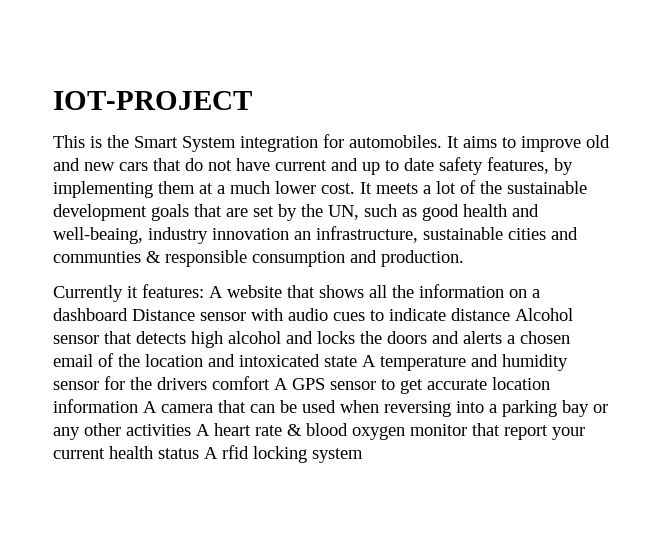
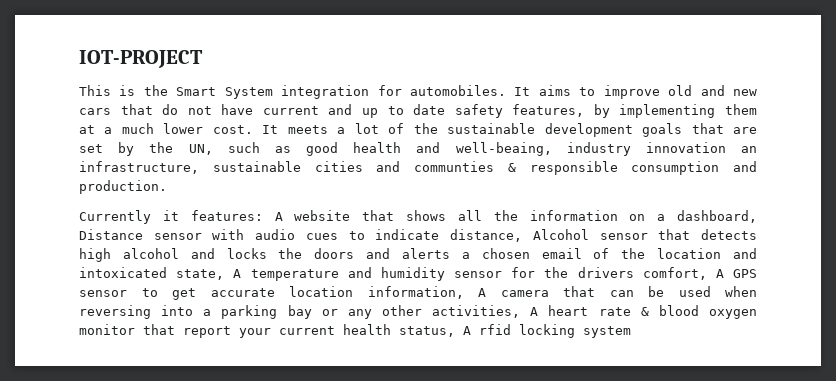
- A website that shows all the information on a dashboard Distance sensor with audio cues to indicate distance Alcohol sensor that detects high alcohol and locks the doors and alerts a chosen email of the location and intoxicated state A temperature and humidity sensor for the drivers comfort A GPS sensor to get accurate location information A camera that can be used when reversing into a parking bay or any other activities A heart rate & blood oxygen monitor that report your current health status A rfid locking system
+ A website that shows all the information on a dashboard, Distance sensor with audio cues to indicate distance, Alcohol sensor that detects high alcohol and locks the doors and alerts a chosen email of the location and intoxicated state, A temperature and humidity sensor for the drivers comfort, A GPS sensor to get accurate location information, A camera that can be used when reversing into a parking bay or any other activities, A heart rate & blood oxygen monitor that report your current health status, A rfid locking system

